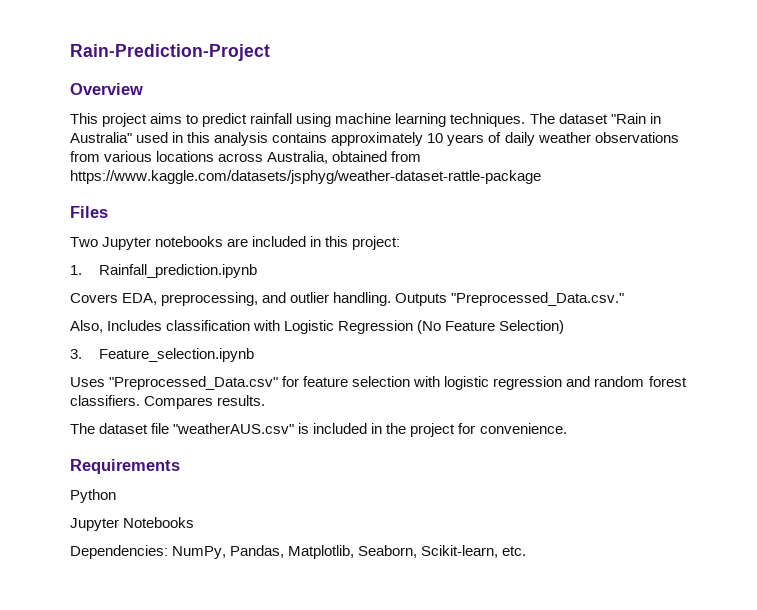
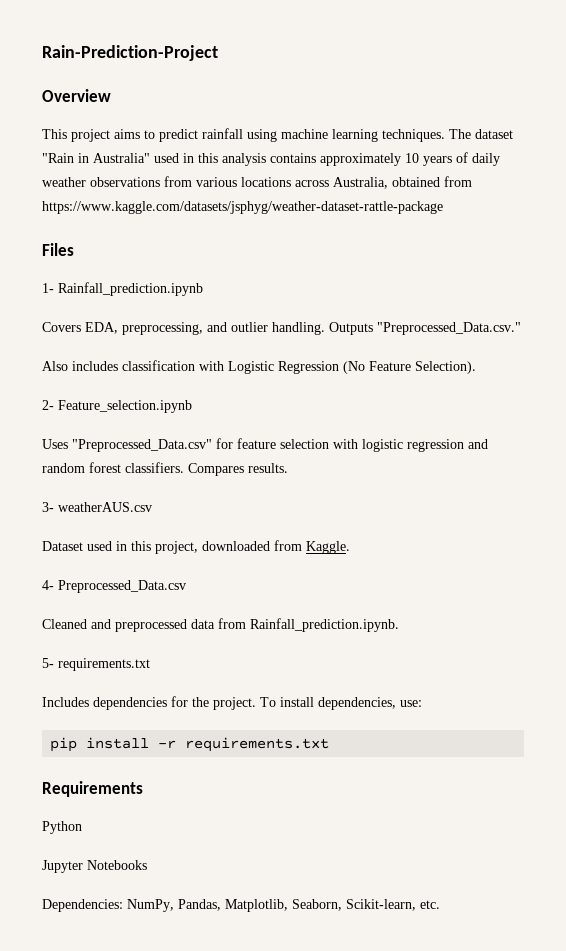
- Two Jupyter notebooks are included in this project:
- 1. Rainfall_prediction.ipynb
+ 1- Rainfall_prediction.ipynb
- Also, Includes classification with Logistic Regression (No Feature Selection)
- 3. Feature_selection.ipynb
+ Also includes classification with Logistic Regression (No Feature Selection).
+ 2- Feature_selection.ipynb
- The dataset file "weatherAUS.csv" is included in the project for convenience.
+ 3- weatherAUS.csv
+ Dataset used in this project, downloaded from Kaggle.
+ 4- Preprocessed_Data.csv
+ Cleaned and preprocessed data from Rainfall_prediction.ipynb.
+ 5- requirements.txt
+ Includes dependencies for the project. To install dependencies, use:
+ pip install -r requirements.txt

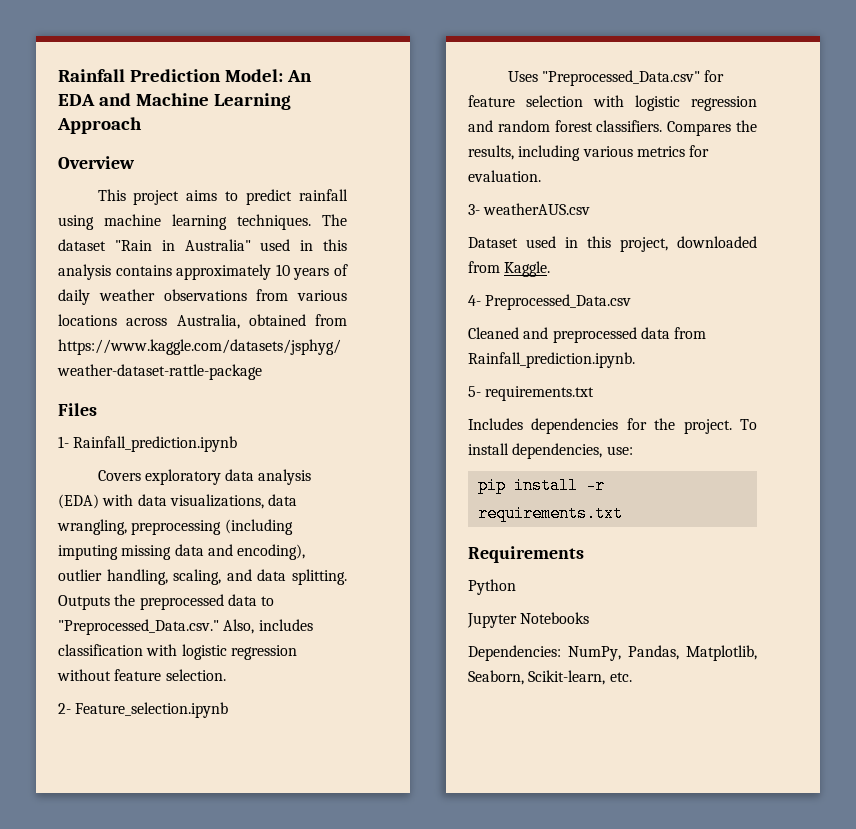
- Rain-Prediction-Project
+ Rainfall Prediction Model: An EDA and Machine Learning Approach
- Covers EDA, preprocessing, and outlier handling. Outputs "Preprocessed_Data.csv."
- Also includes classification with Logistic Regression (No Feature Selection).
+ Covers exploratory data analysis (EDA) with data visualizations, data wrangling, preprocessing (including imputing missing data and encoding), outlier handling, scaling, and data splitting. Outputs the preprocessed data to "Preprocessed_Data.csv." Also, includes classification with logistic regression without feature selection.
- Compares results.
+ Compares the results, including various metrics for evaluation.

